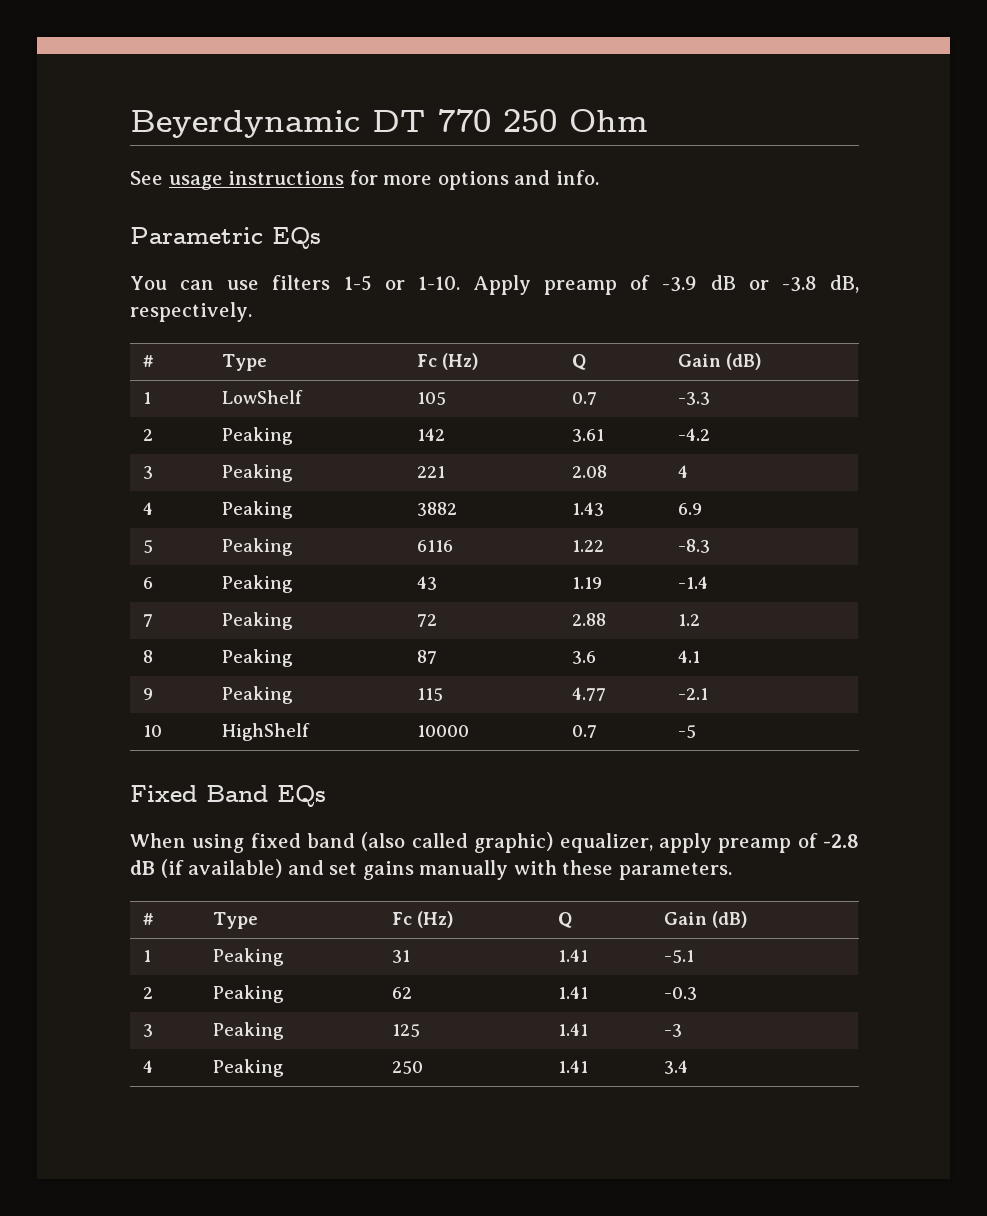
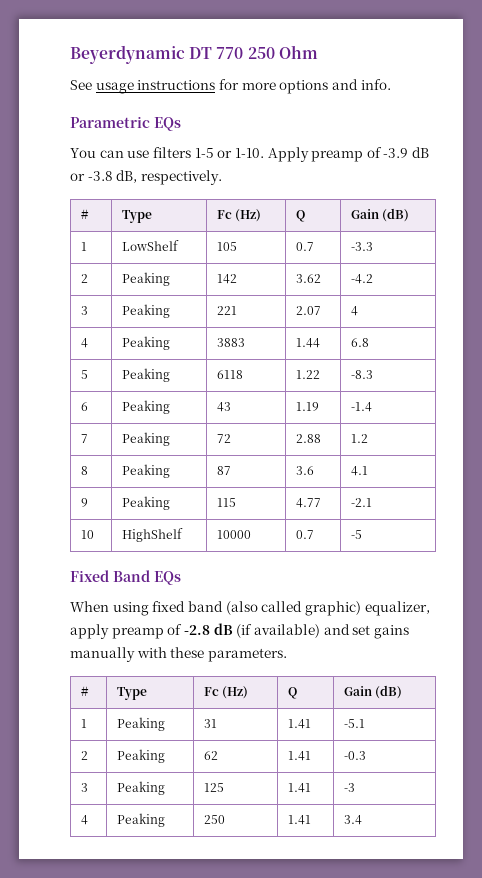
- 2 | Peaking | 142 | 3.61 | -4.2
+ 2 | Peaking | 142 | 3.62 | -4.2
- 3 | Peaking | 221 | 2.08 | 4
+ 3 | Peaking | 221 | 2.07 | 4
- 4 | Peaking | 3882 | 1.43 | 6.9
+ 4 | Peaking | 3883 | 1.44 | 6.8
- 5 | Peaking | 6116 | 1.22 | -8.3
+ 5 | Peaking | 6118 | 1.22 | -8.3

